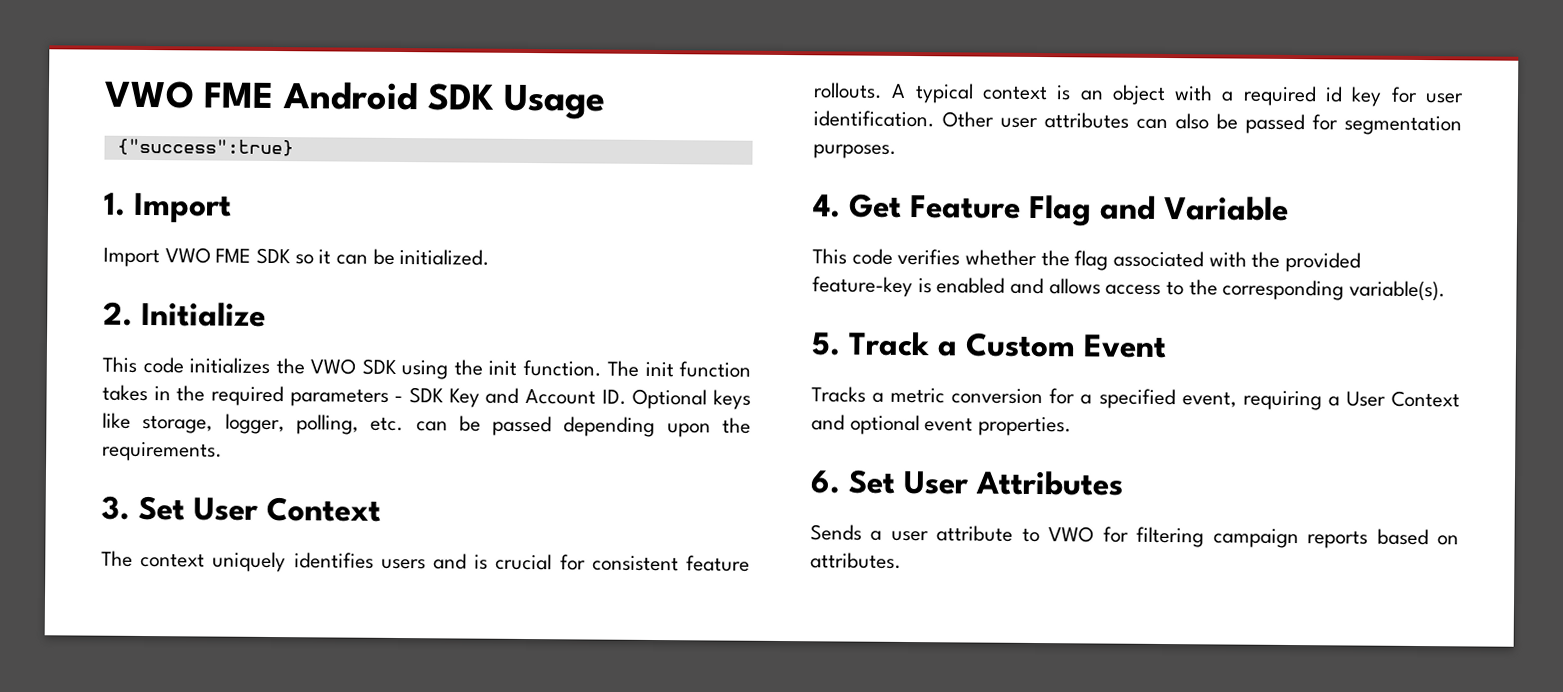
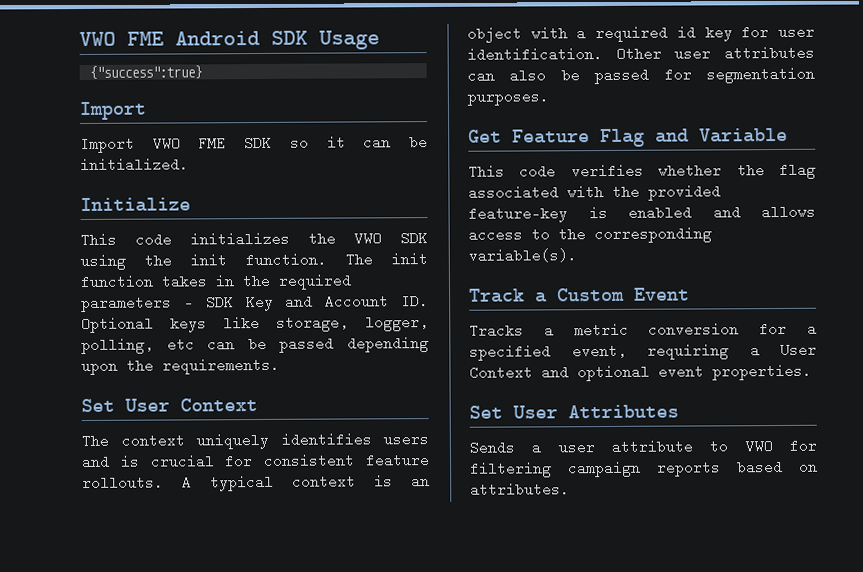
  {"success":true}
- 1. Import
+ Import
- 2. Initialize
+ Initialize
- The init function takes in the required parameters - SDK Key and Account ID. Optional keys like storage, logger, polling, etc. can be passed depending upon the requirements.
+ The init function takes in the required parameters - SDK Key and Account ID. Optional keys like storage, logger, polling, etc can be passed depending upon the requirements.
- 3. Set User Context
+ Set User Context
- 4. Get Feature Flag and Variable
+ Get Feature Flag and Variable
- 5. Track a Custom Event
+ Track a Custom Event
- 6. Set User Attributes
+ Set User Attributes

